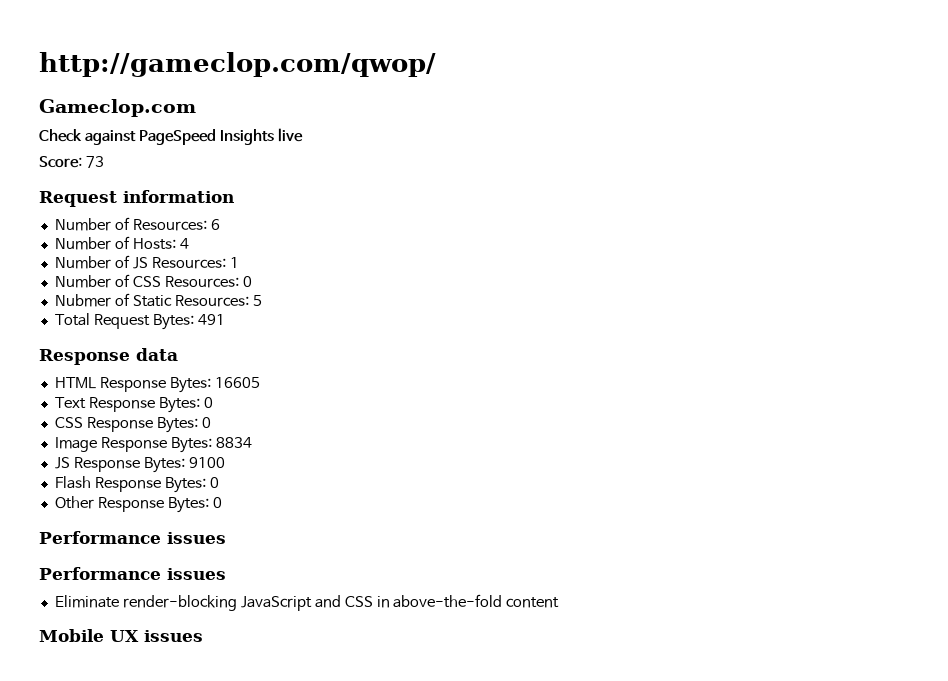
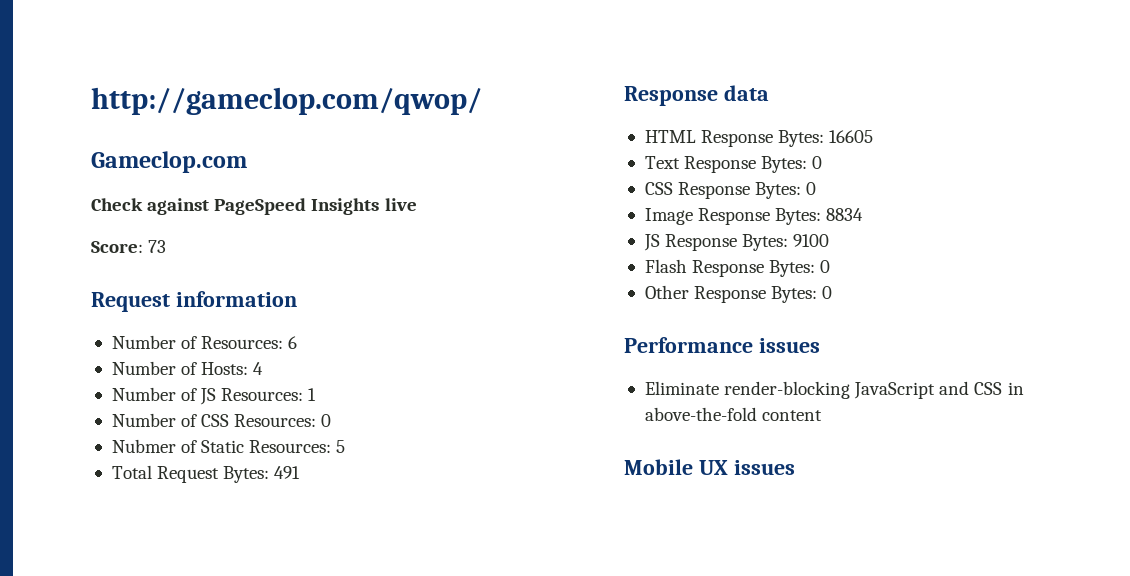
  Other Response Bytes: 0
- Performance issues

